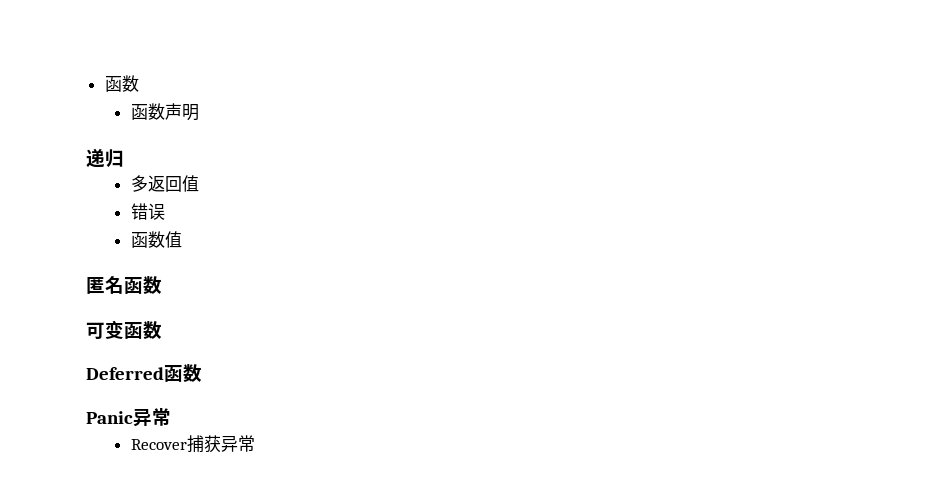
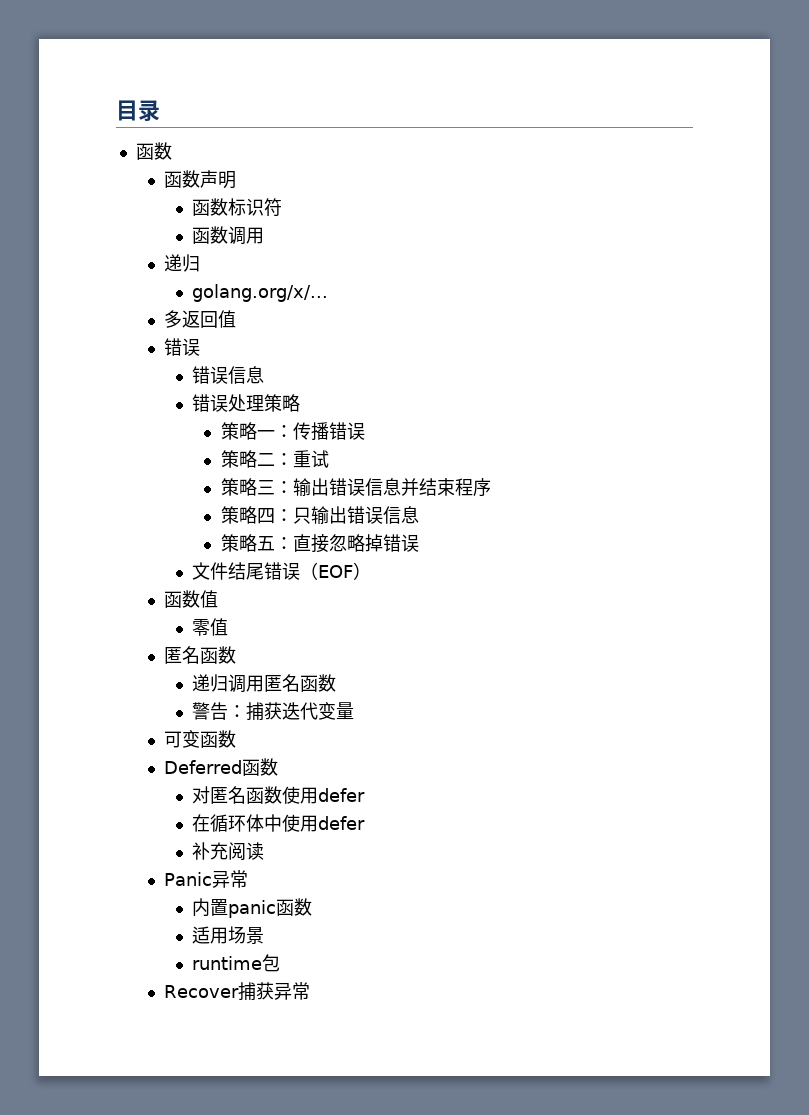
+ 目录
+ 函数标识符
+ 函数调用
  递归
+ golang.org/x/...
  多返回值
  错误
+ 错误信息
+ 错误处理策略
+ 策略一：传播错误
+ 策略二：重试
+ 策略三：输出错误信息并结束程序
+ 策略四：只输出错误信息
+ 策略五：直接忽略掉错误
+ 文件结尾错误（EOF）
+ 零值
  匿名函数
+ 递归调用匿名函数
+ 警告：捕获迭代变量
  可变函数
  Deferred函数
+ 对匿名函数使用defer
+ 在循环体中使用defer
+ 补充阅读
  Panic异常
+ 内置panic函数
+ 适用场景
+ runtime包

